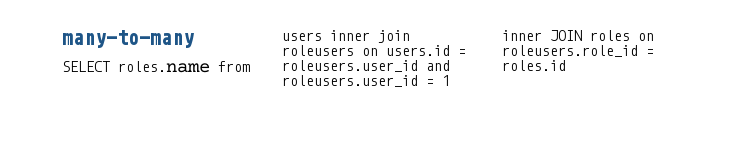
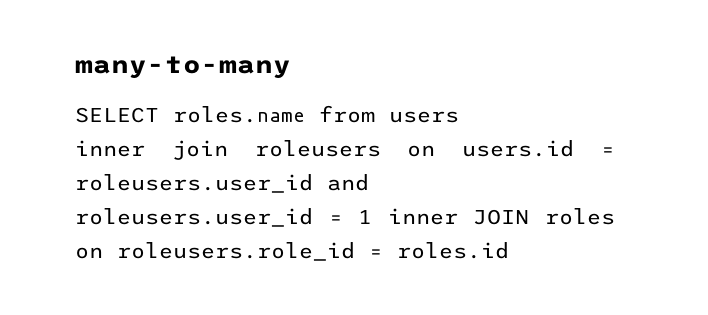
- SELECT roles.name from users inner join roleusers on users.id = roleusers.user_id and roleusers.user_id = 1 inner JOIN roles on roleusers.role_id = roles.id
+ SELECT roles.name from users
+ inner join roleusers on users.id = roleusers.user_id and roleusers.user_id = 1 inner JOIN roles on roleusers.role_id = roles.id

